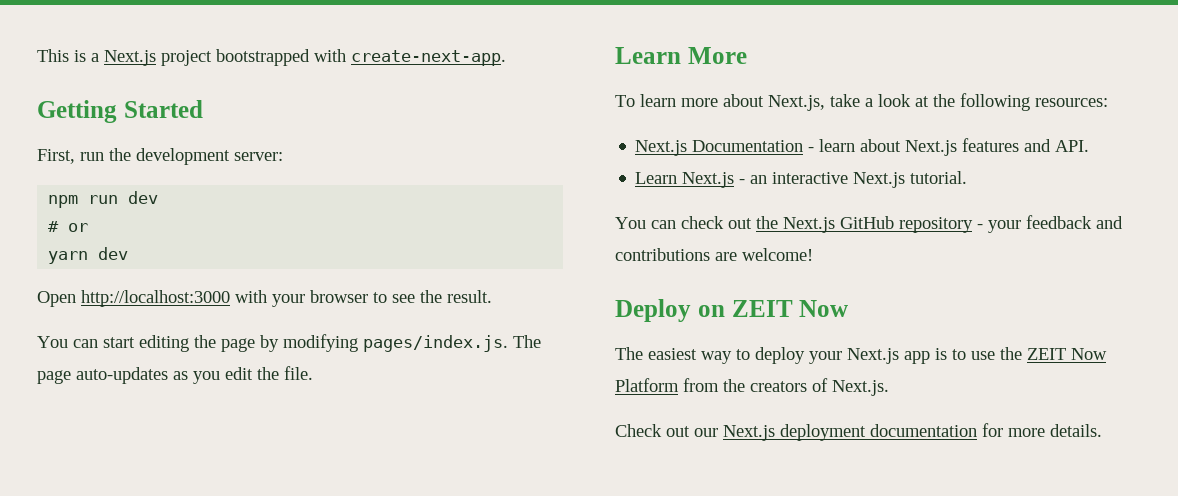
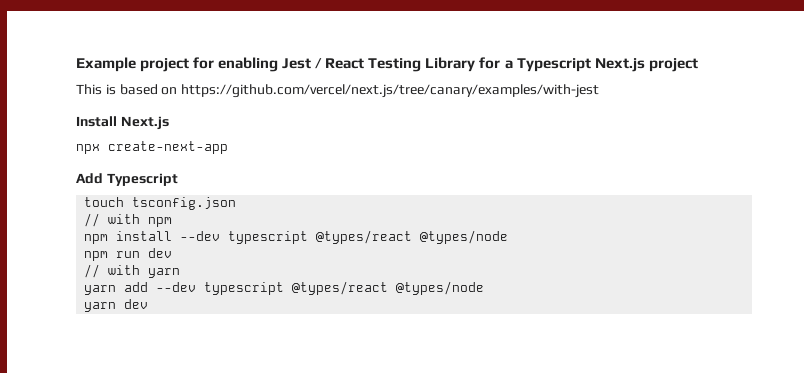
- This is a Next.js project bootstrapped with create-next-app.
- Getting Started
- First, run the development server:
+ Example project for enabling Jest / React Testing Library for a Typescript Next.js project
+ This is based on https://github.com/vercel/next.js/tree/canary/examples/with-jest
+ Install Next.js
+ npx create-next-app
+ Add Typescript
+ touch tsconfig.json
+ // with npm
+ npm install --dev typescript @types/react @types/node
  npm run dev
- # or
+ // with yarn
+ yarn add --dev typescript @types/react @types/node
  yarn dev
- Open http://localhost:3000 with your browser to see the result.
- You can start editing the page by modifying pages/index.js. The page auto-updates as you edit the file.
- Learn More
- To learn more about Next.js, take a look at the following resources:
- Next.js Documentation - learn about Next.js features and API.
- Learn Next.js - an interactive Next.js tutorial.
- You can check out the Next.js GitHub repository - your feedback and contributions are welcome!
- Deploy on ZEIT Now
- The easiest way to deploy your Next.js app is to use the ZEIT Now Platform from the creators of Next.js.
- Check out our Next.js deployment documentation for more details.

